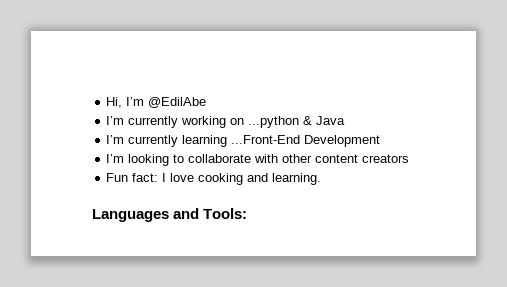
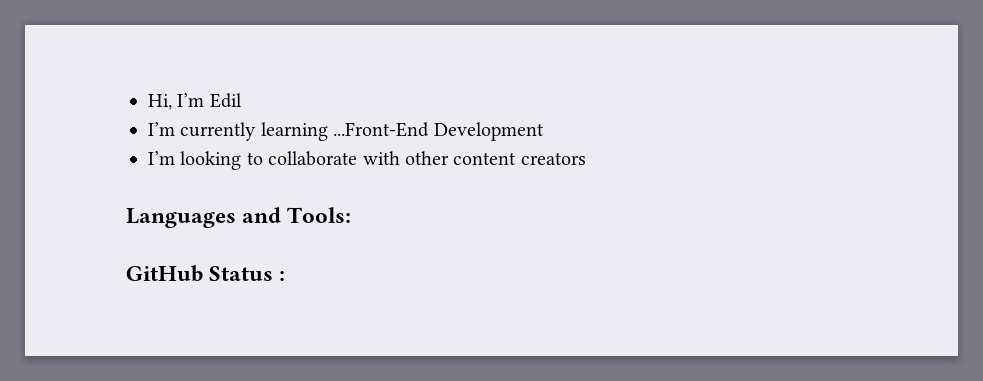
- Hi, I’m @EdilAbe
- I’m currently working on ...python & Java
+ Hi, I’m Edil
- Fun fact: I love cooking and learning.
+ GitHub Status :

